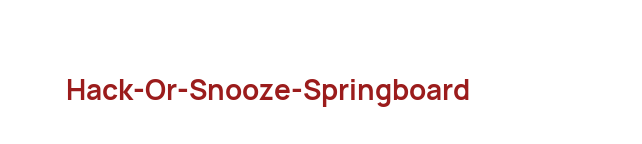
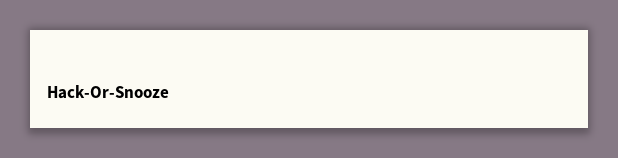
- Hack-Or-Snooze-Springboard
+ Hack-Or-Snooze

